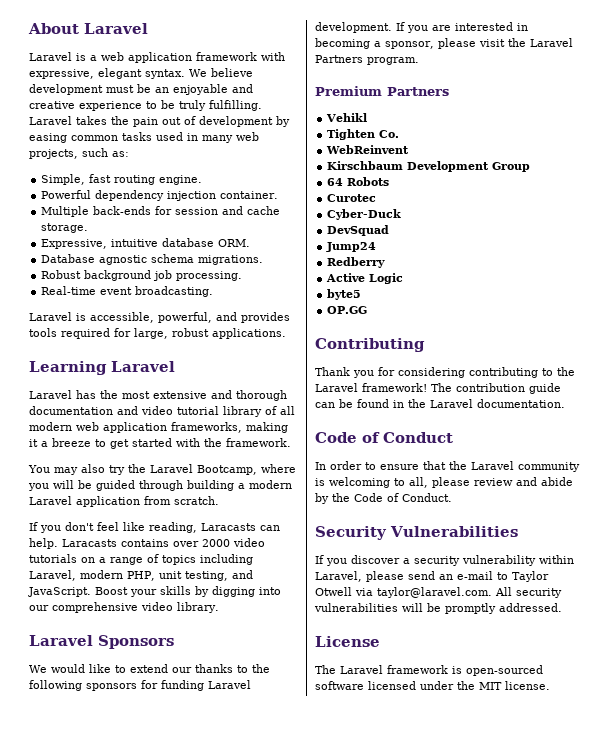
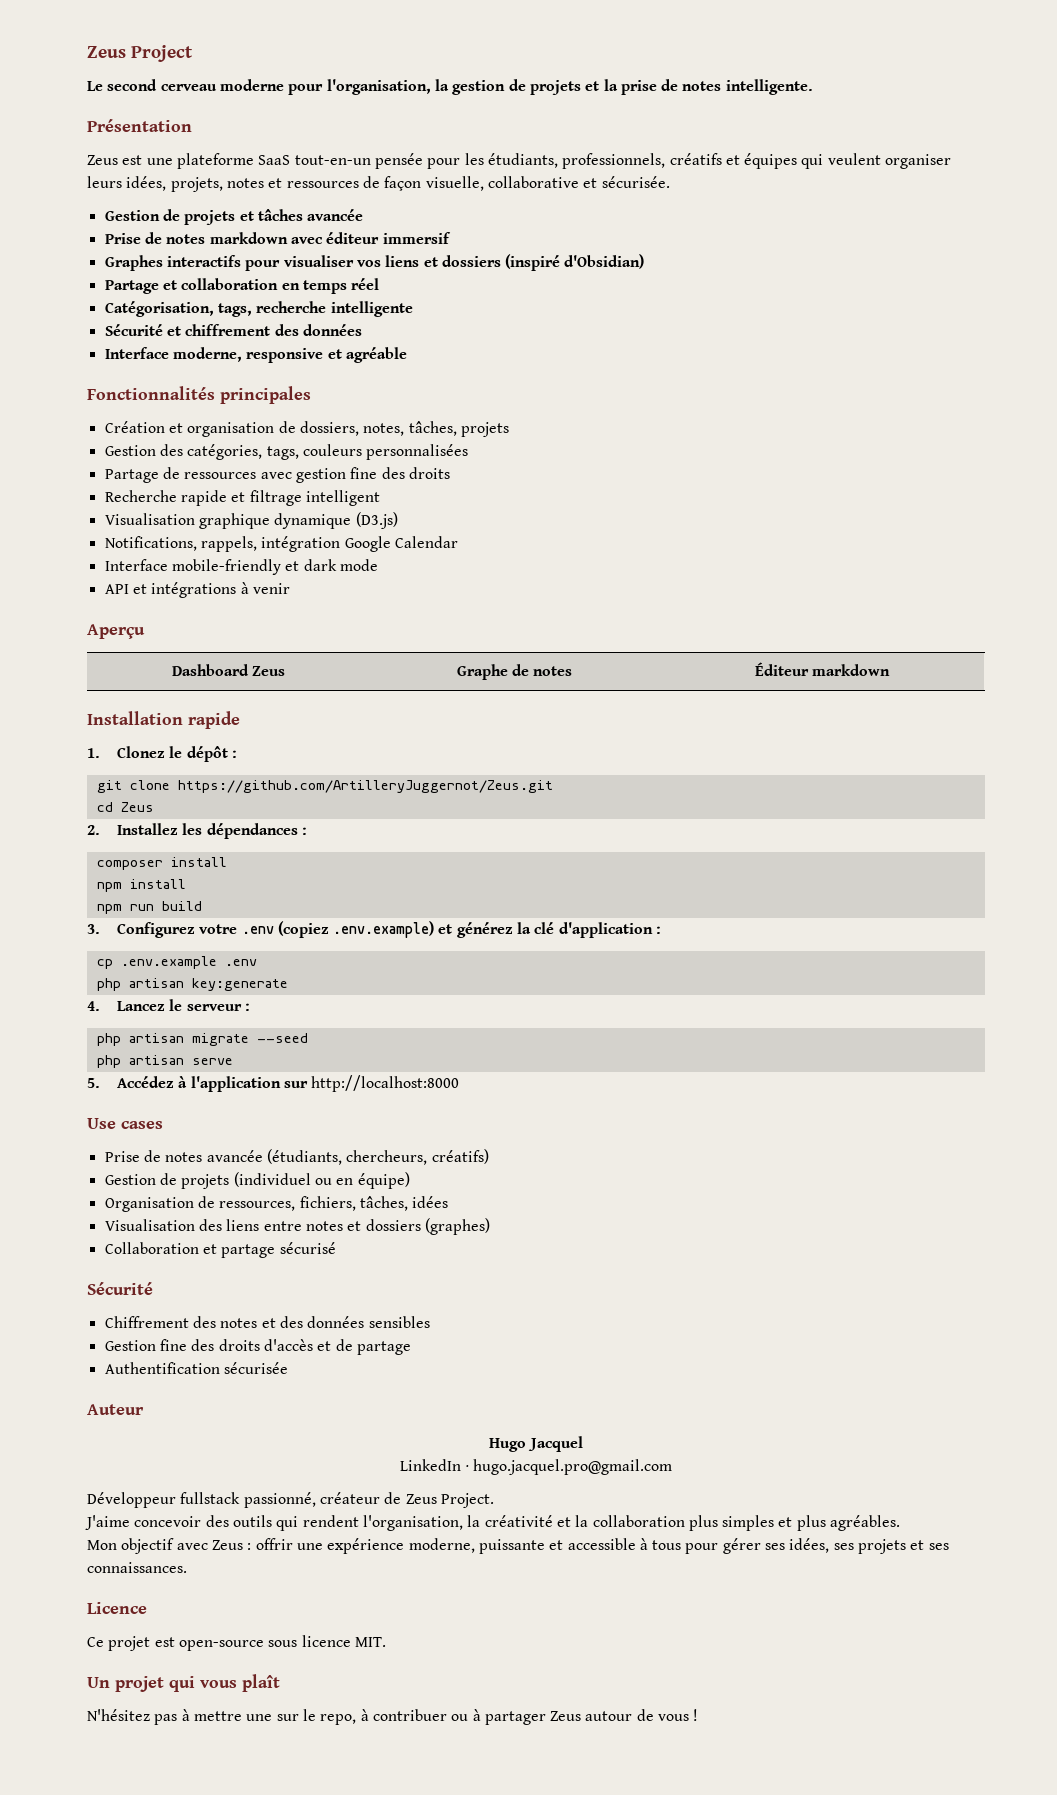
- About Laravel
- Laravel is a web application framework with expressive, elegant syntax. We believe development must be an enjoyable and creative experience to be truly fulfilling. Laravel takes the pain out of development by easing common tasks used in many web projects, such as:
- Simple, fast routing engine.
- Powerful dependency injection container.
- Multiple back-ends for session and cache storage.
- Expressive, intuitive database ORM.
- Database agnostic schema migrations.
- Robust background job processing.
- Real-time event broadcasting.
- Laravel is accessible, powerful, and provides tools required for large, robust applications.
- Learning Laravel
- Laravel has the most extensive and thorough documentation and video tutorial library of all modern web application frameworks, making it a breeze to get started with the framework.
- You may also try the Laravel Bootcamp, where you will be guided through building a modern Laravel application from scratch.
- If you don't feel like reading, Laracasts can help. Laracasts contains over 2000 video tutorials on a range of topics including Laravel, modern PHP, unit testing, and JavaScript. Boost your skills by digging into our comprehensive video library.
- Laravel Sponsors
- We would like to extend our thanks to the following sponsors for funding Laravel development. If you are interested in becoming a sponsor, please visit the Laravel Partners program.
- Premium Partners
- Vehikl
- Tighten Co.
- WebReinvent
- Kirschbaum Development Group
- 64 Robots
- Curotec
- Cyber-Duck
- DevSquad
- Jump24
- Redberry
- Active Logic
- byte5
- OP.GG
- Contributing
- Thank you for considering contributing to the Laravel framework! The contribution guide can be found in the Laravel documentation.
- Code of Conduct
- In order to ensure that the Laravel community is welcoming to all, please review and abide by the Code of Conduct.
- Security Vulnerabilities
- If you discover a security vulnerability within Laravel, please send an e-mail to Taylor Otwell via taylor@laravel.com. All security vulnerabilities will be promptly addressed.
- License
- The Laravel framework is open-sourced software licensed under the MIT license.
+ Zeus Project
+ Le second cerveau moderne pour l'organisation, la gestion de projets et la prise de notes intelligente.
+ Présentation
+ Zeus est une plateforme SaaS tout-en-un pensée pour les étudiants, professionnels, créatifs et équipes qui veulent organiser leurs idées, projets, notes et ressources de façon visuelle, collaborative et sécurisée.
+ Gestion de projets et tâches avancée
+ Prise de notes markdown avec éditeur immersif
+ Graphes interactifs pour visualiser vos liens et dossiers (inspiré d'Obsidian)
+ Partage et collaboration en temps réel
+ Catégorisation, tags, recherche intelligente
+ Sécurité et chiffrement des données
+ Interface moderne, responsive et agréable
+ Fonctionnalités principales
+ Création et organisation de dossiers, notes, tâches, projets
+ Gestion des catégories, tags, couleurs personnalisées
+ Partage de ressources avec gestion fine des droits
+ Recherche rapide et filtrage intelligent
+ Visualisation graphique dynamique (D3.js)
+ Notifications, rappels, intégration Google Calendar
+ Interface mobile-friendly et dark mode
+ API et intégrations à venir
+ Aperçu
+ Dashboard Zeus | Graphe de notes | Éditeur markdown
+ Installation rapide
+ 1. Clonez le dépôt :
+ git clone https://github.com/ArtilleryJuggernot/Zeus.git
+ cd Zeus
+ 2. Installez les dépendances :
+ composer install
+ npm install
+ npm run build
+ 3. Configurez votre .env (copiez .env.example) et générez la clé d'application :
+ cp .env.example .env
+ php artisan key:generate
+ 4. Lancez le serveur :
+ php artisan migrate --seed
+ php artisan serve
+ 5. Accédez à l'application sur http://localhost:8000
+ Use cases
+ Prise de notes avancée (étudiants, chercheurs, créatifs)
+ Gestion de projets (individuel ou en équipe)
+ Organisation de ressources, fichiers, tâches, idées
+ Visualisation des liens entre notes et dossiers (graphes)
+ Collaboration et partage sécurisé
+ Sécurité
+ Chiffrement des notes et des données sensibles
+ Gestion fine des droits d'accès et de partage
+ Authentification sécurisée
+ Auteur
+ Hugo Jacquel
+ LinkedIn · hugo.jacquel.pro@gmail.com
+ Développeur fullstack passionné, créateur de Zeus Project.
+ J'aime concevoir des outils qui rendent l'organisation, la créativité et la collaboration plus simples et plus agréables.
+ Mon objectif avec Zeus : offrir une expérience moderne, puissante et accessible à tous pour gérer ses idées, ses projets et ses connaissances.
+ Licence
+ Ce projet est open-source sous licence MIT.
+ Un projet qui vous plaît
+ N'hésitez pas à mettre une sur le repo, à contribuer ou à partager Zeus autour de vous !

